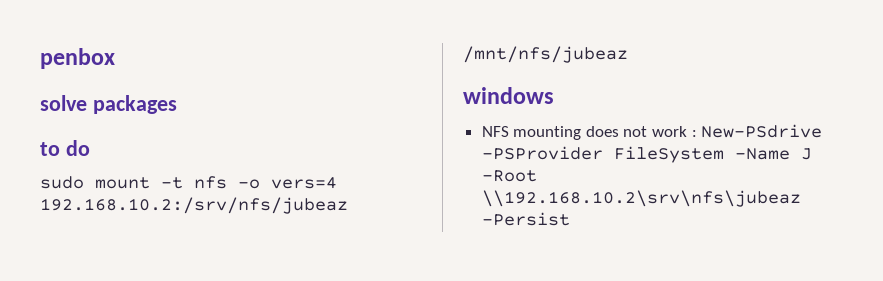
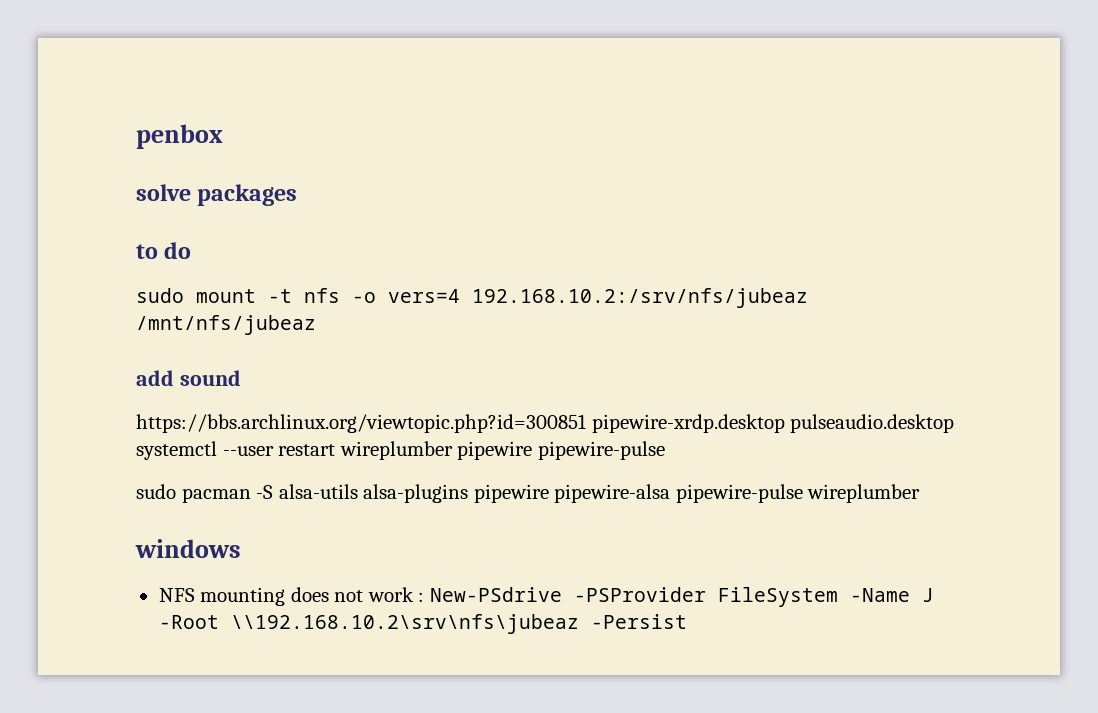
+ add sound
+ https://bbs.archlinux.org/viewtopic.php?id=300851 pipewire-xrdp.desktop pulseaudio.desktop systemctl --user restart wireplumber pipewire pipewire-pulse
+ sudo pacman -S alsa-utils alsa-plugins pipewire pipewire-alsa pipewire-pulse wireplumber

